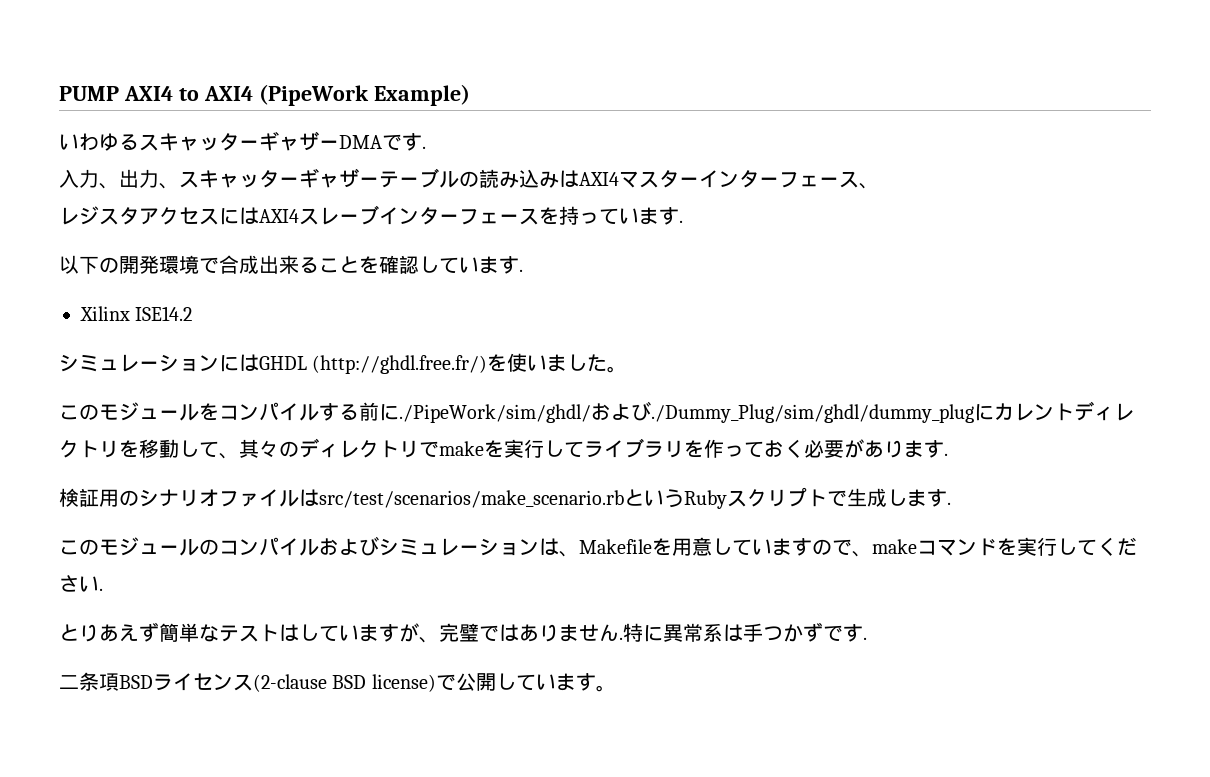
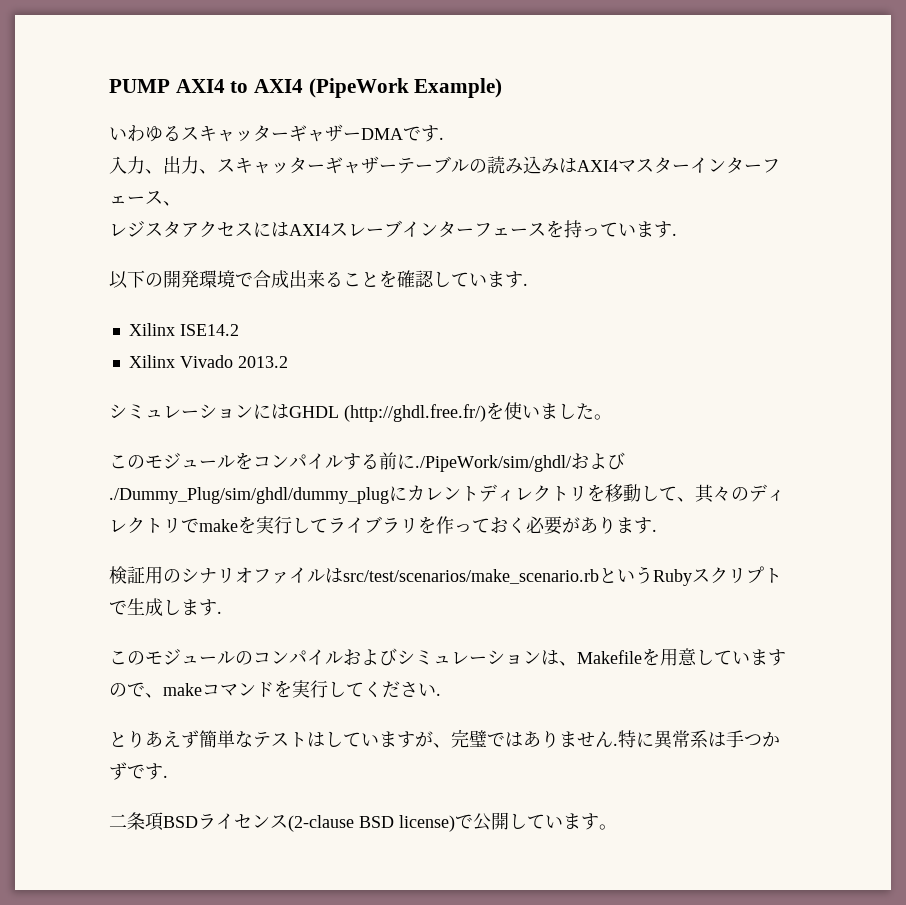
+ Xilinx Vivado 2013.2

